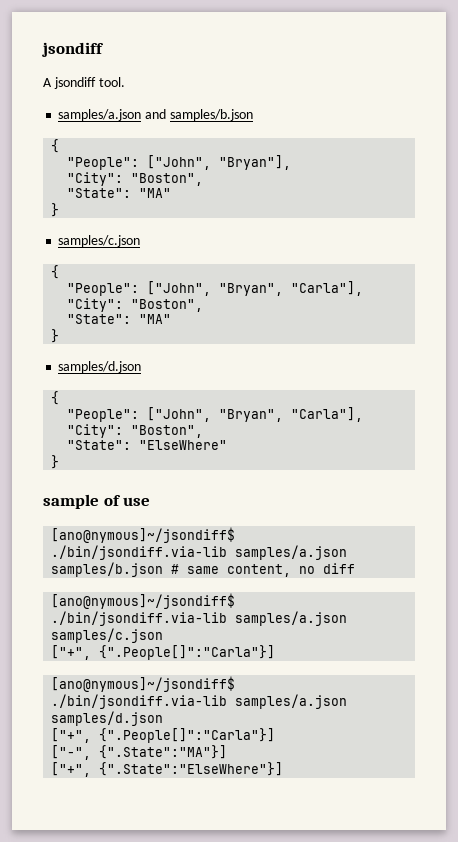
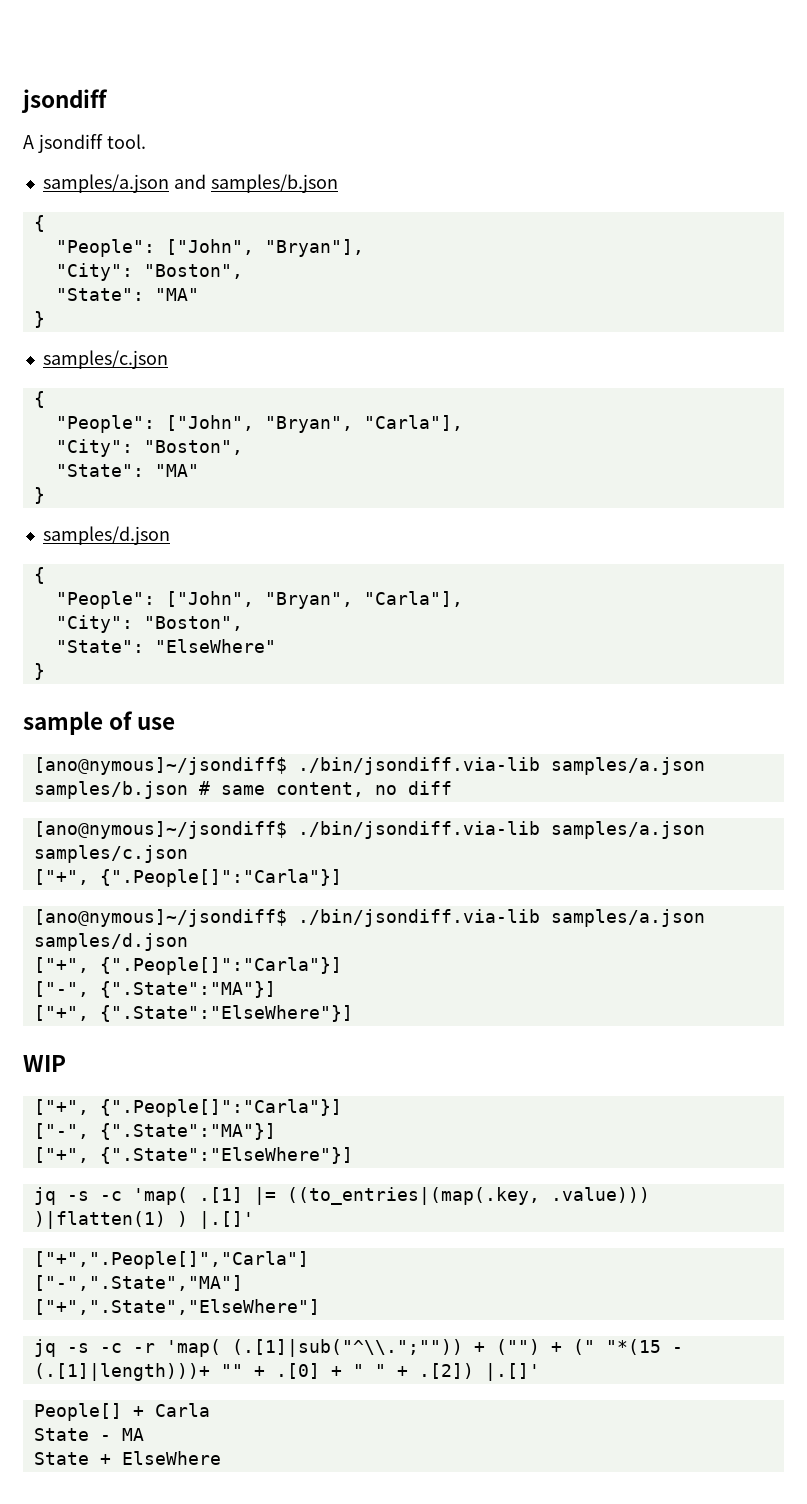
+ WIP
+ ["+", {".People[]":"Carla"}]
+ ["-", {".State":"MA"}]
+ ["+", {".State":"ElseWhere"}]
+ jq -s -c 'map( .[1] |= ((to_entries|(map(.key, .value))) )|flatten(1) ) |.[]'
+ ["+",".People[]","Carla"]
+ ["-",".State","MA"]
+ ["+",".State","ElseWhere"]
+ jq -s -c -r 'map( (.[1]|sub("^\\.";"")) + ("") + (" "*(15 - (.[1]|length)))+ "" + .[0] + " " + .[2]) |.[]'
+ People[] + Carla
+ State - MA
+ State + ElseWhere

